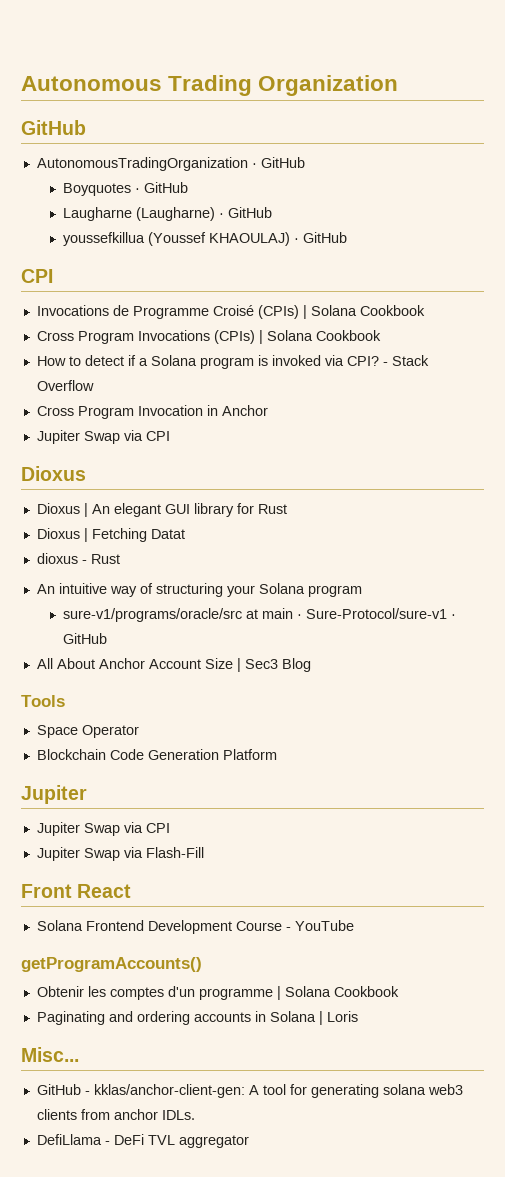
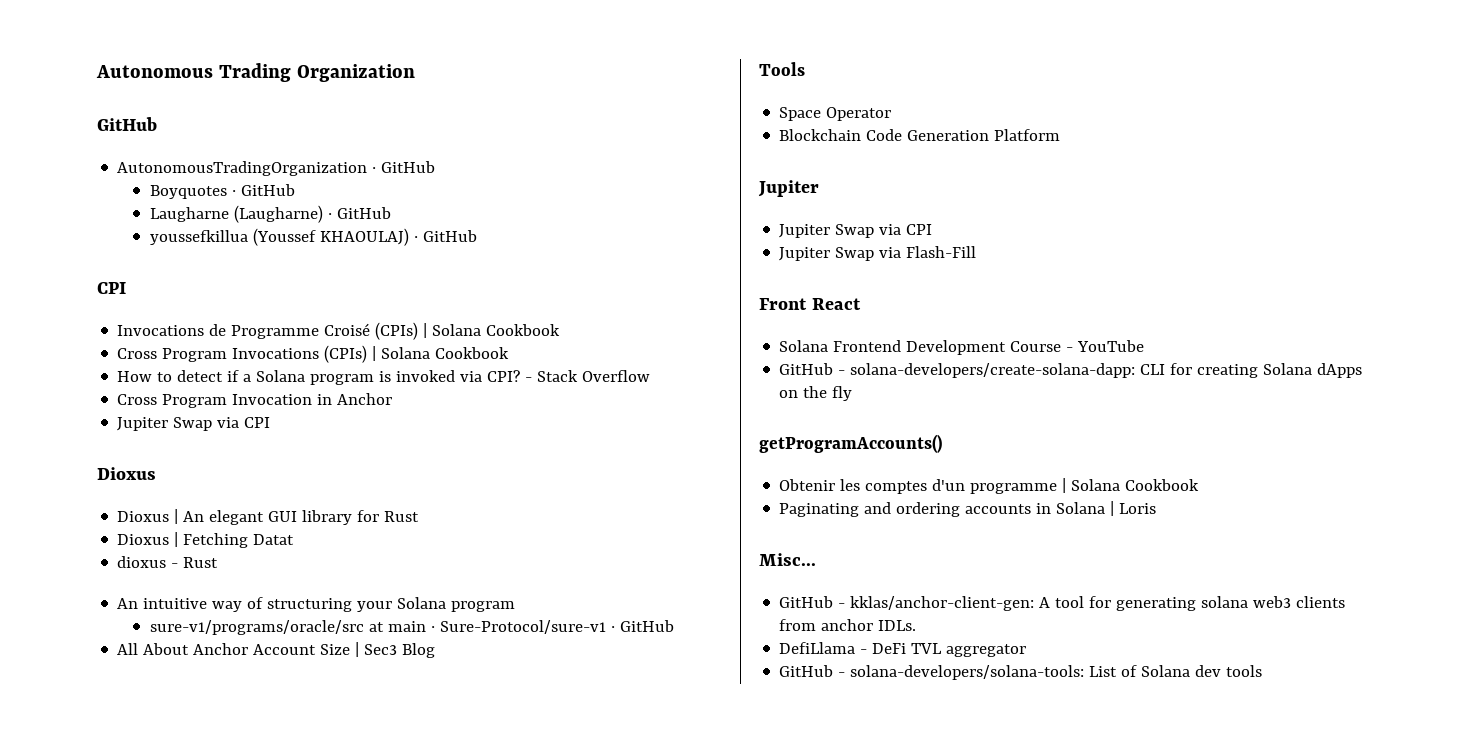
+ GitHub - solana-developers/create-solana-dapp: CLI for creating Solana dApps on the fly
+ GitHub - solana-developers/solana-tools: List of Solana dev tools

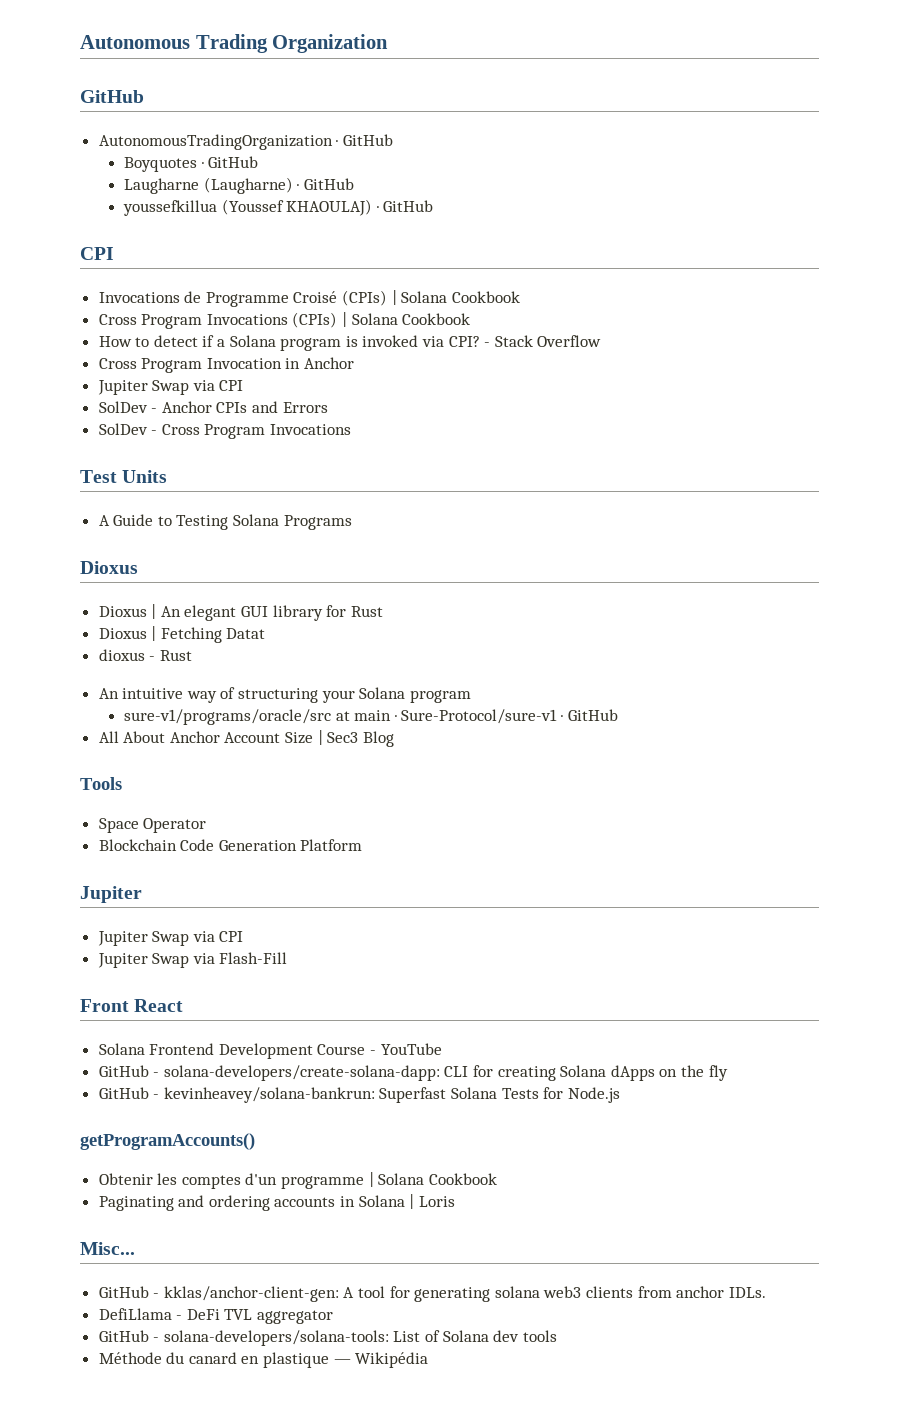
+ SolDev - Anchor CPIs and Errors
+ SolDev - Cross Program Invocations
+ Test Units
+ A Guide to Testing Solana Programs
+ GitHub - kevinheavey/solana-bankrun: Superfast Solana Tests for Node.js
+ Méthode du canard en plastique — Wikipédia

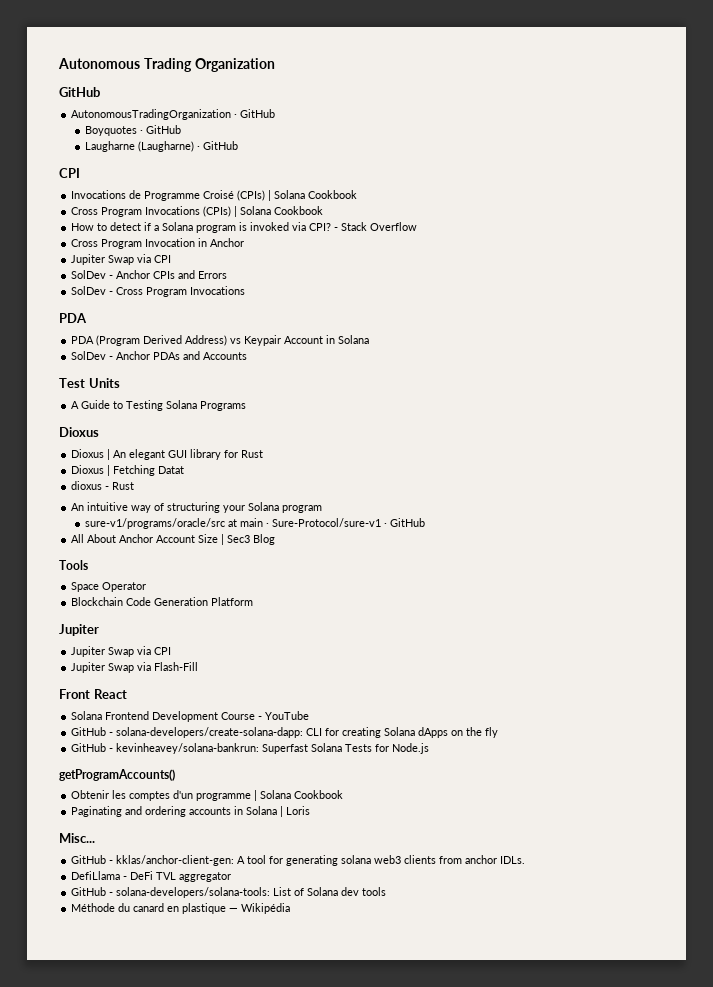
- youssefkillua (Youssef KHAOULAJ) · GitHub
  SolDev - Cross Program Invocations
+ PDA
+ PDA (Program Derived Address) vs Keypair Account in Solana
+ SolDev - Anchor PDAs and Accounts

